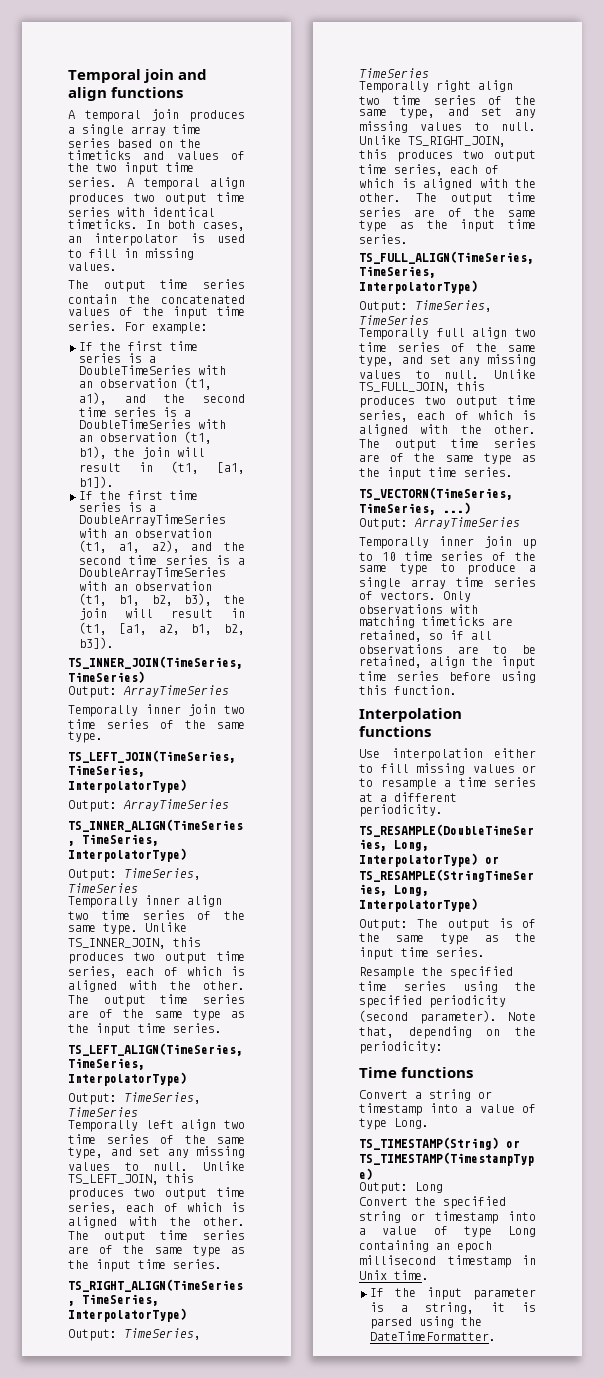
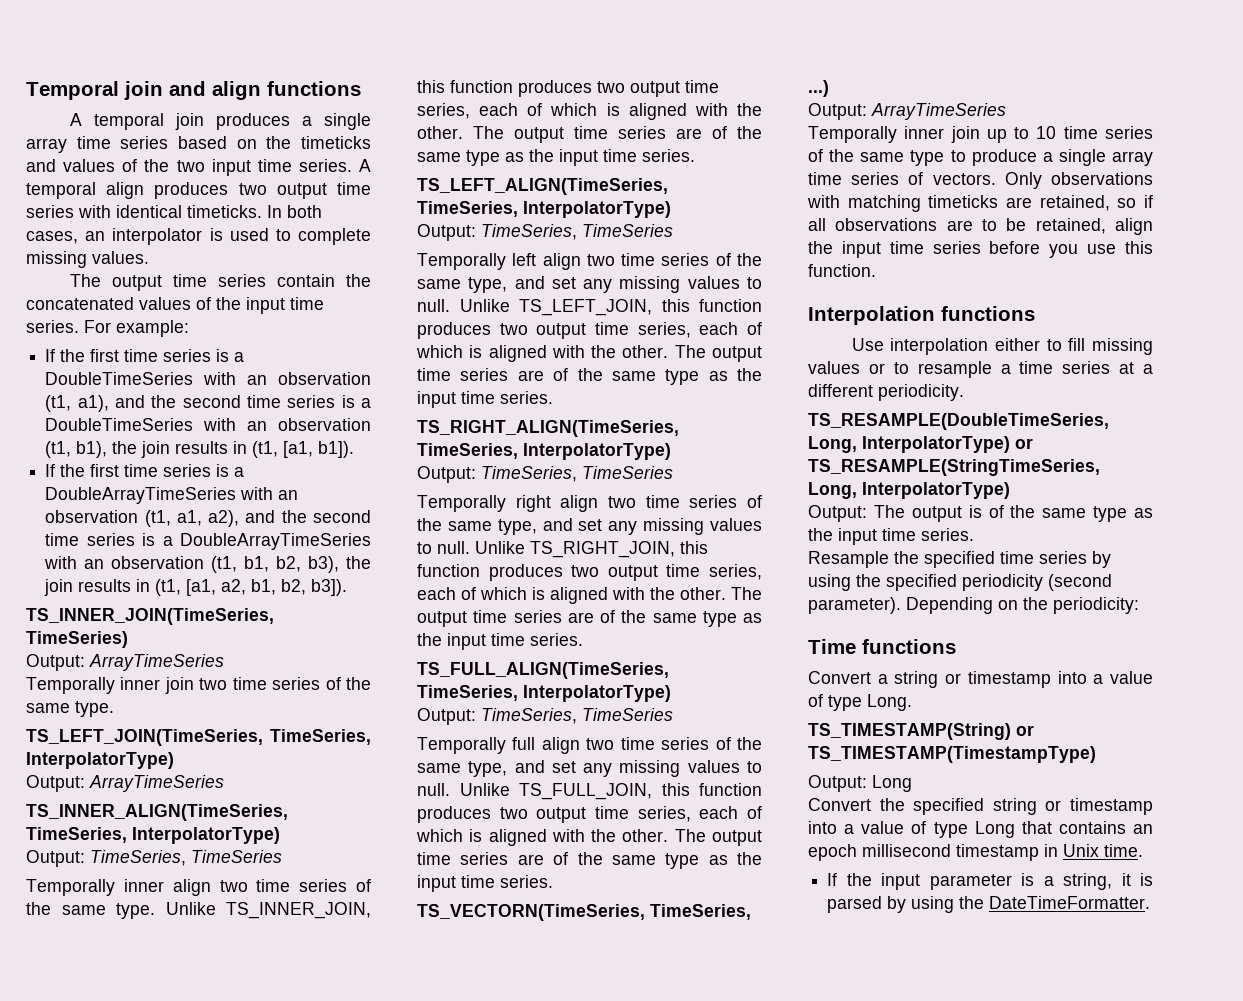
- In both cases, an interpolator is used to fill in missing values.
+ In both cases, an interpolator is used to complete missing values.
- If the first time series is a DoubleTimeSeries with an observation (t1, a1), and the second time series is a DoubleTimeSeries with an observation (t1, b1), the join will result in (t1, [a1, b1]).
+ If the first time series is a DoubleTimeSeries with an observation (t1, a1), and the second time series is a DoubleTimeSeries with an observation (t1, b1), the join results in (t1, [a1, b1]).
- If the first time series is a DoubleArrayTimeSeries with an observation (t1, a1, a2), and the second time series is a DoubleArrayTimeSeries with an observation (t1, b1, b2, b3), the join will result in (t1, [a1, a2, b1, b2, b3]).
+ If the first time series is a DoubleArrayTimeSeries with an observation (t1, a1, a2), and the second time series is a DoubleArrayTimeSeries with an observation (t1, b1, b2, b3), the join results in (t1, [a1, a2, b1, b2, b3]).
- Unlike TS_INNER_JOIN, this produces two output time series, each of which is aligned with the other.
+ Unlike TS_INNER_JOIN, this function produces two output time series, each of which is aligned with the other.
- Unlike TS_LEFT_JOIN, this produces two output time series, each of which is aligned with the other.
+ Unlike TS_LEFT_JOIN, this function produces two output time series, each of which is aligned with the other.
- Unlike TS_RIGHT_JOIN, this produces two output time series, each of which is aligned with the other.
+ Unlike TS_RIGHT_JOIN, this function produces two output time series, each of which is aligned with the other.
- Unlike TS_FULL_JOIN, this produces two output time series, each of which is aligned with the other.
+ Unlike TS_FULL_JOIN, this function produces two output time series, each of which is aligned with the other.
- Only observations with matching timeticks are retained, so if all observations are to be retained, align the input time series before using this function.
+ Only observations with matching timeticks are retained, so if all observations are to be retained, align the input time series before you use this function.
- Resample the specified time series using the specified periodicity (second parameter).
+ Resample the specified time series by using the specified periodicity (second parameter).
- Note that, depending on the periodicity:
+ Depending on the periodicity:
- Convert the specified string or timestamp into a value of type Long containing an epoch millisecond timestamp in Unix time.
+ Convert the specified string or timestamp into a value of type Long that contains an epoch millisecond timestamp in Unix time.
- If the input parameter is a string, it is parsed using the DateTimeFormatter.
+ If the input parameter is a string, it is parsed by using the DateTimeFormatter.

